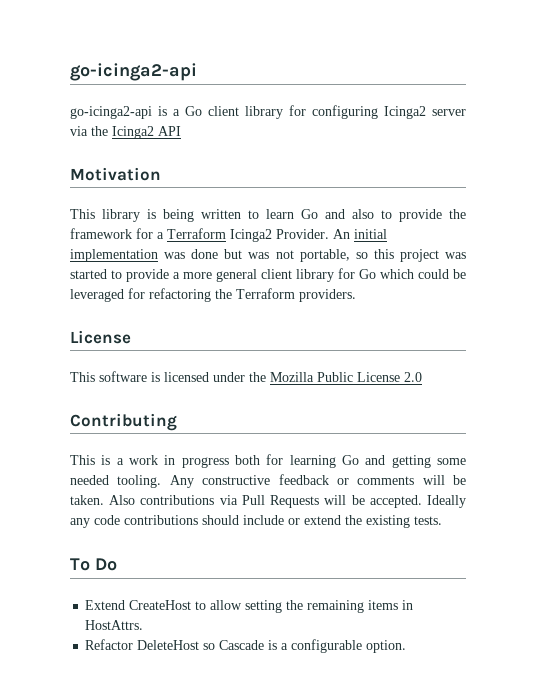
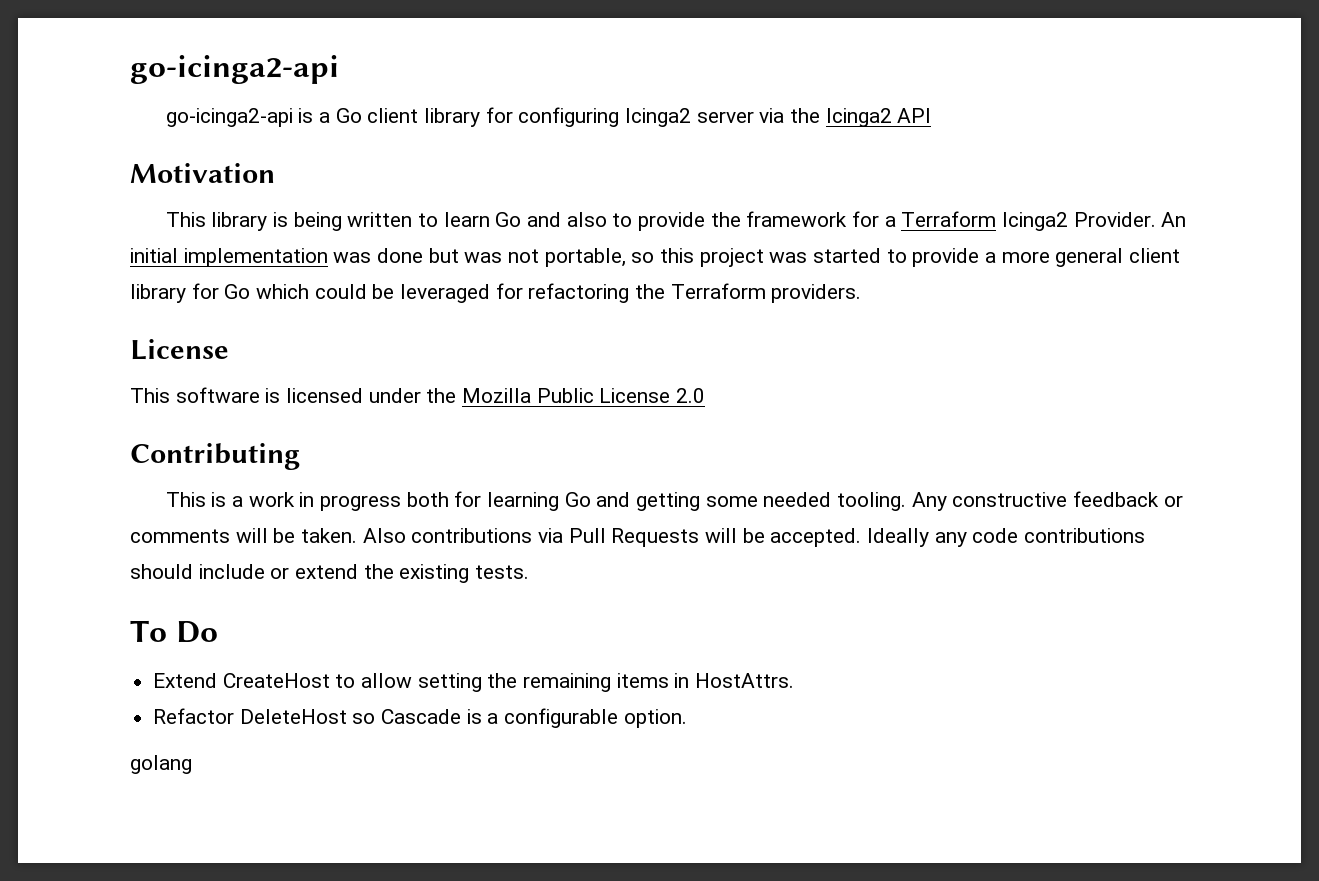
+ golang

